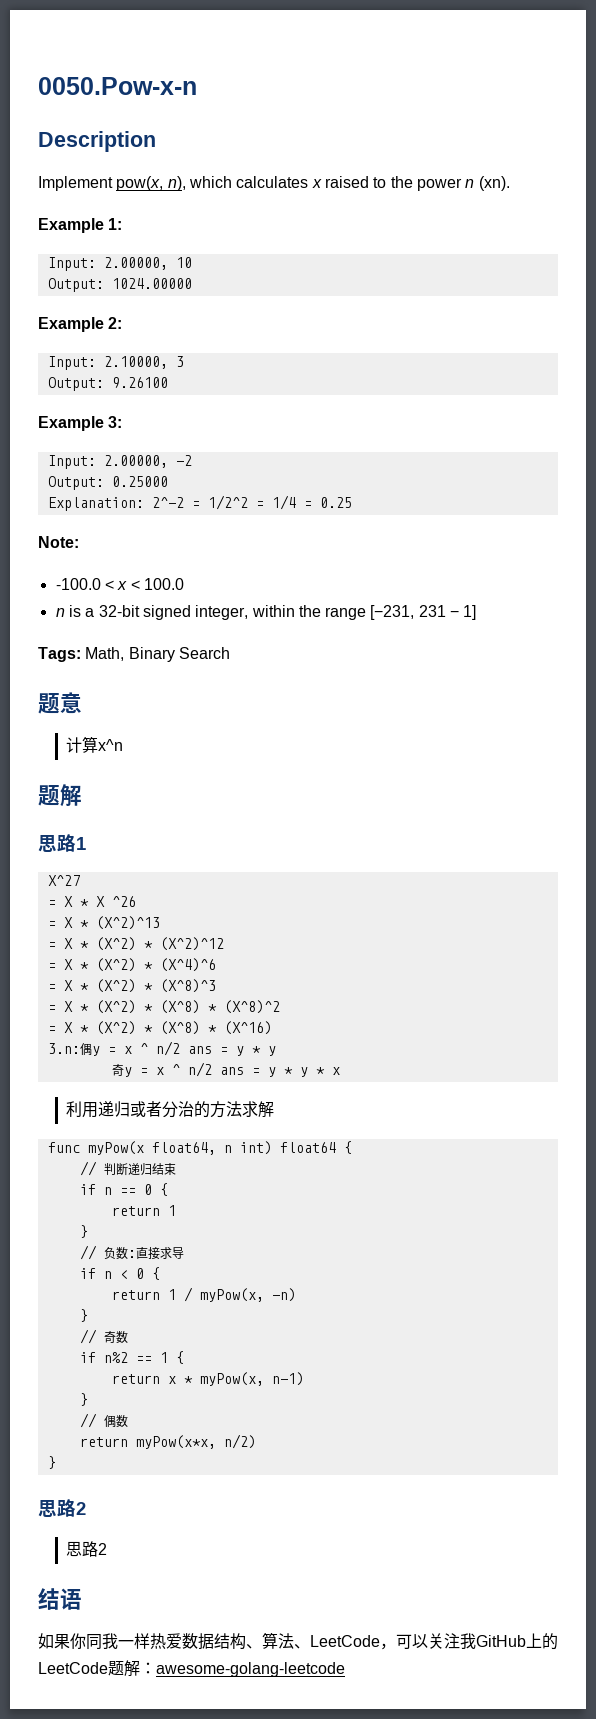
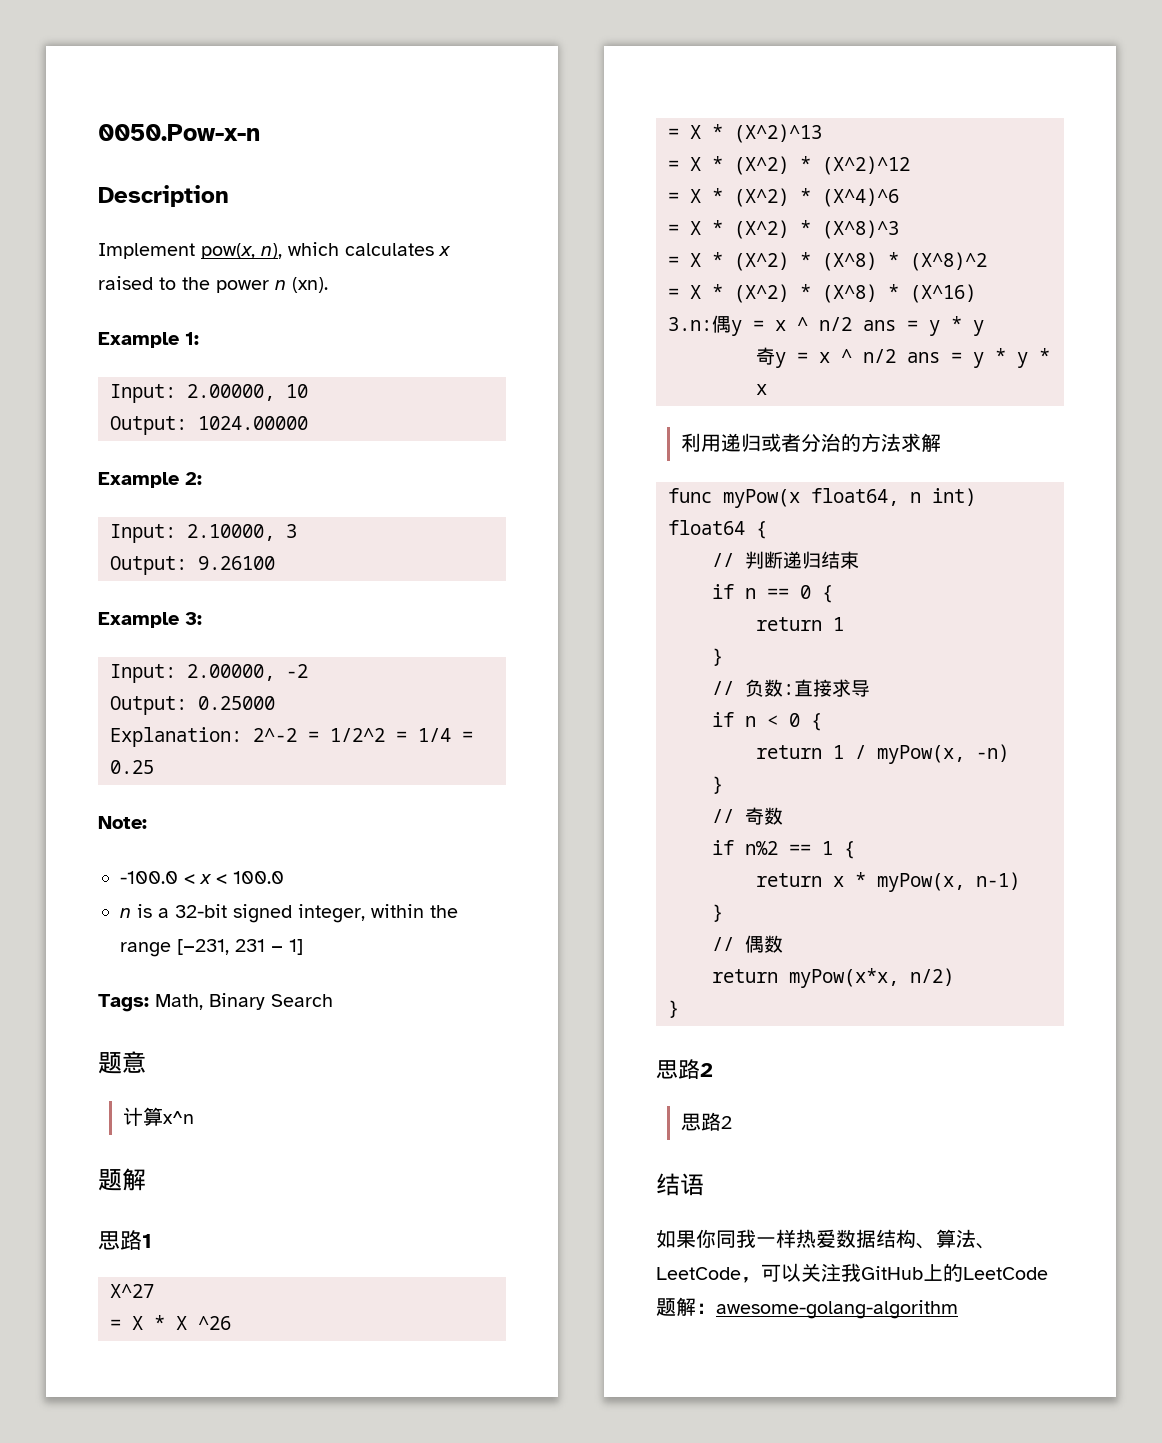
- 如果你同我一样热爱数据结构、算法、LeetCode，可以关注我GitHub上的LeetCode题解：awesome-golang-leetcode
+ 如果你同我一样热爱数据结构、算法、LeetCode，可以关注我GitHub上的LeetCode题解：awesome-golang-algorithm

